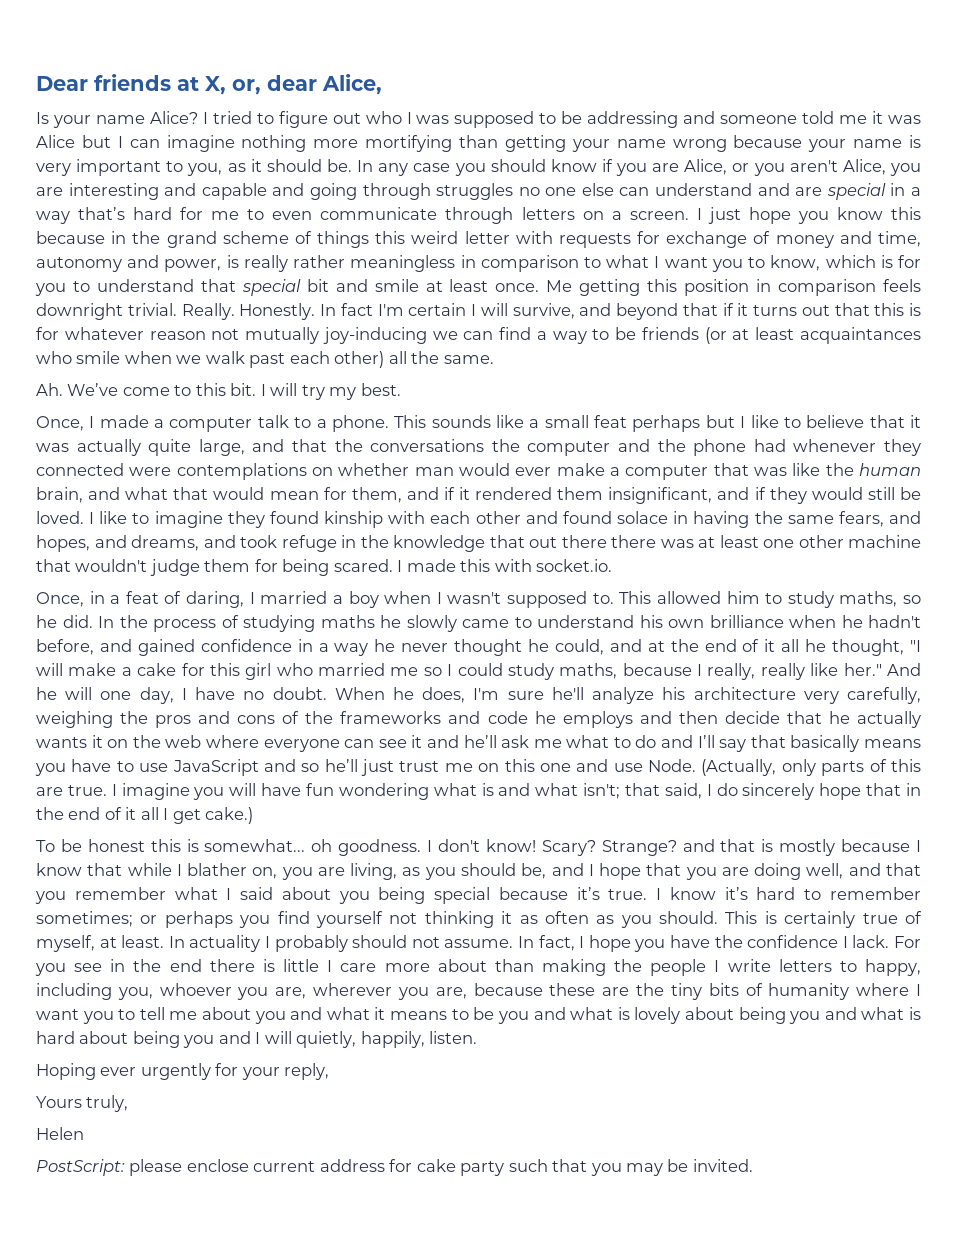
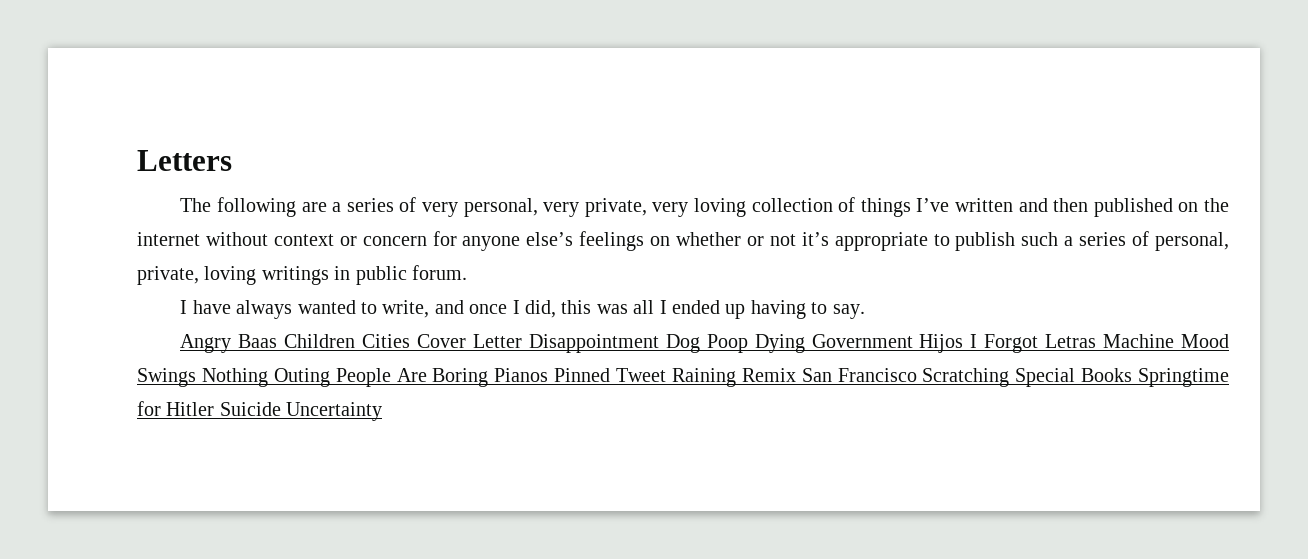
- Dear friends at X, or, dear Alice,
- Is your name Alice? I tried to figure out who I was supposed to be addressing and someone told me it was Alice but I can imagine nothing more mortifying than getting your name wrong because your name is very important to you, as it should be. In any case you should know if you are Alice, or you aren't Alice, you are interesting and capable and going through struggles no one else can understand and are special in a way that’s hard for me to even communicate through letters on a screen. I just hope you know this because in the grand scheme of things this weird letter with requests for exchange of money and time, autonomy and power, is really rather meaningless in comparison to what I want you to know, which is for you to understand that special bit and smile at least once. Me getting this position in comparison feels downright trivial. Really. Honestly. In fact I'm certain I will survive, and beyond that if it turns out that this is for whatever reason not mutually joy-inducing we can find a way to be friends (or at least acquaintances who smile when we walk past each other) all the same.
- Ah. We’ve come to this bit. I will try my best.
- Once, I made a computer talk to a phone. This sounds like a small feat perhaps but I like to believe that it was actually quite large, and that the conversations the computer and the phone had whenever they connected were contemplations on whether man would ever make a computer that was like the human brain, and what that would mean for them, and if it rendered them insignificant, and if they would still be loved. I like to imagine they found kinship with each other and found solace in having the same fears, and hopes, and dreams, and took refuge in the knowledge that out there there was at least one other machine that wouldn't judge them for being scared. I made this with socket.io.
- Once, in a feat of daring, I married a boy when I wasn't supposed to. This allowed him to study maths, so he did. In the process of studying maths he slowly came to understand his own brilliance when he hadn't before, and gained confidence in a way he never thought he could, and at the end of it all he thought, "I will make a cake for this girl who married me so I could study maths, because I really, really like her." And he will one day, I have no doubt. When he does, I'm sure he'll analyze his architecture very carefully, weighing the pros and cons of the frameworks and code he employs and then decide that he actually wants it on the web where everyone can see it and he’ll ask me what to do and I’ll say that basically means you have to use JavaScript and so he’ll just trust me on this one and use Node. (Actually, only parts of this are true. I imagine you will have fun wondering what is and what isn't; that said, I do sincerely hope that in the end of it all I get cake.)
- To be honest this is somewhat... oh goodness. I don't know! Scary? Strange? and that is mostly because I know that while I blather on, you are living, as you should be, and I hope that you are doing well, and that you remember what I said about you being special because it’s true. I know it’s hard to remember sometimes; or perhaps you find yourself not thinking it as often as you should. This is certainly true of myself, at least. In actuality I probably should not assume. In fact, I hope you have the confidence I lack. For you see in the end there is little I care more about than making the people I write letters to happy, including you, whoever you are, wherever you are, because these are the tiny bits of humanity where I want you to tell me about you and what it means to be you and what is lovely about being you and what is hard about being you and I will quietly, happily, listen.
- Hoping ever urgently for your reply,
- Yours truly,
- Helen
- PostScript: please enclose current address for cake party such that you may be invited.
+ Letters
+ The following are a series of very personal, very private, very loving collection of things I’ve written and then published on the internet without context or concern for anyone else’s feelings on whether or not it’s appropriate to publish such a series of personal, private, loving writings in public forum.
+ I have always wanted to write, and once I did, this was all I ended up having to say.
+ Angry Baas Children Cities Cover Letter Disappointment Dog Poop Dying Government Hijos I Forgot Letras Machine Mood Swings Nothing Outing People Are Boring Pianos Pinned Tweet Raining Remix San Francisco Scratching Special Books Springtime for Hitler Suicide Uncertainty

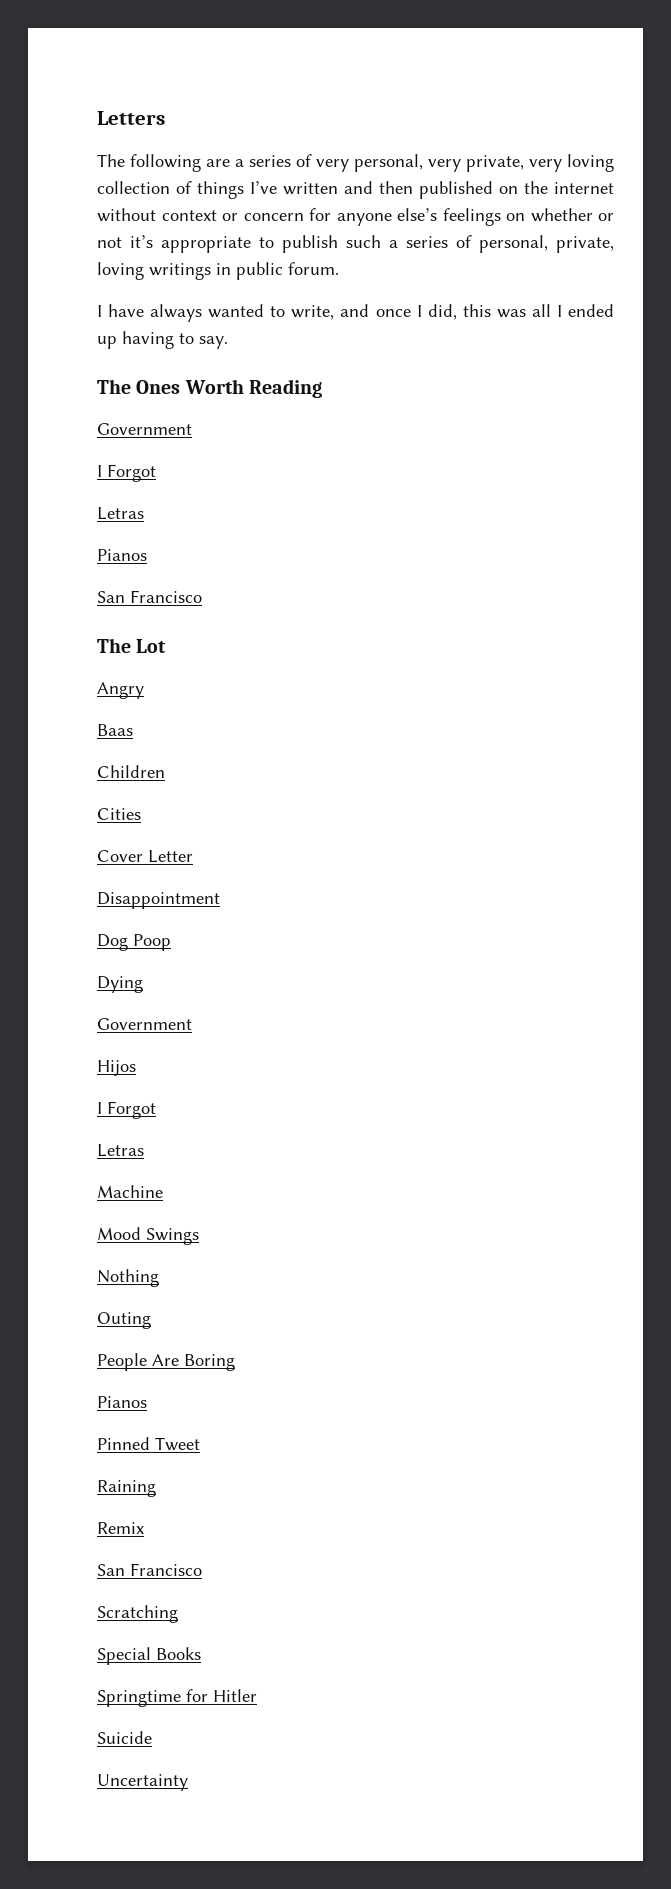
+ The Ones Worth Reading
+ Government
+ I Forgot
+ Letras
+ Pianos
+ San Francisco
+ The Lot
- Angry Baas Children Cities Cover Letter Disappointment Dog Poop Dying Government Hijos I Forgot Letras Machine Mood Swings Nothing Outing People Are Boring Pianos Pinned Tweet Raining Remix San Francisco Scratching Special Books Springtime for Hitler Suicide Uncertainty
+ Angry
+ Baas
+ Children
+ Cities
+ Cover Letter
+ Disappointment
+ Dog Poop
+ Dying
+ Government
+ Hijos
+ I Forgot
+ Letras
+ Machine
+ Mood Swings
+ Nothing
+ Outing
+ People Are Boring
+ Pianos
+ Pinned Tweet
+ Raining
+ Remix
+ San Francisco
+ Scratching
+ Special Books
+ Springtime for Hitler
+ Suicide
+ Uncertainty

